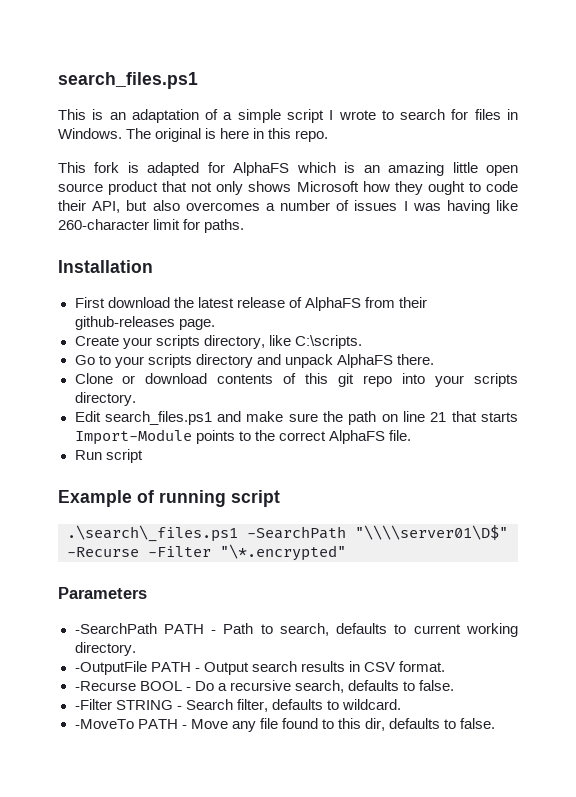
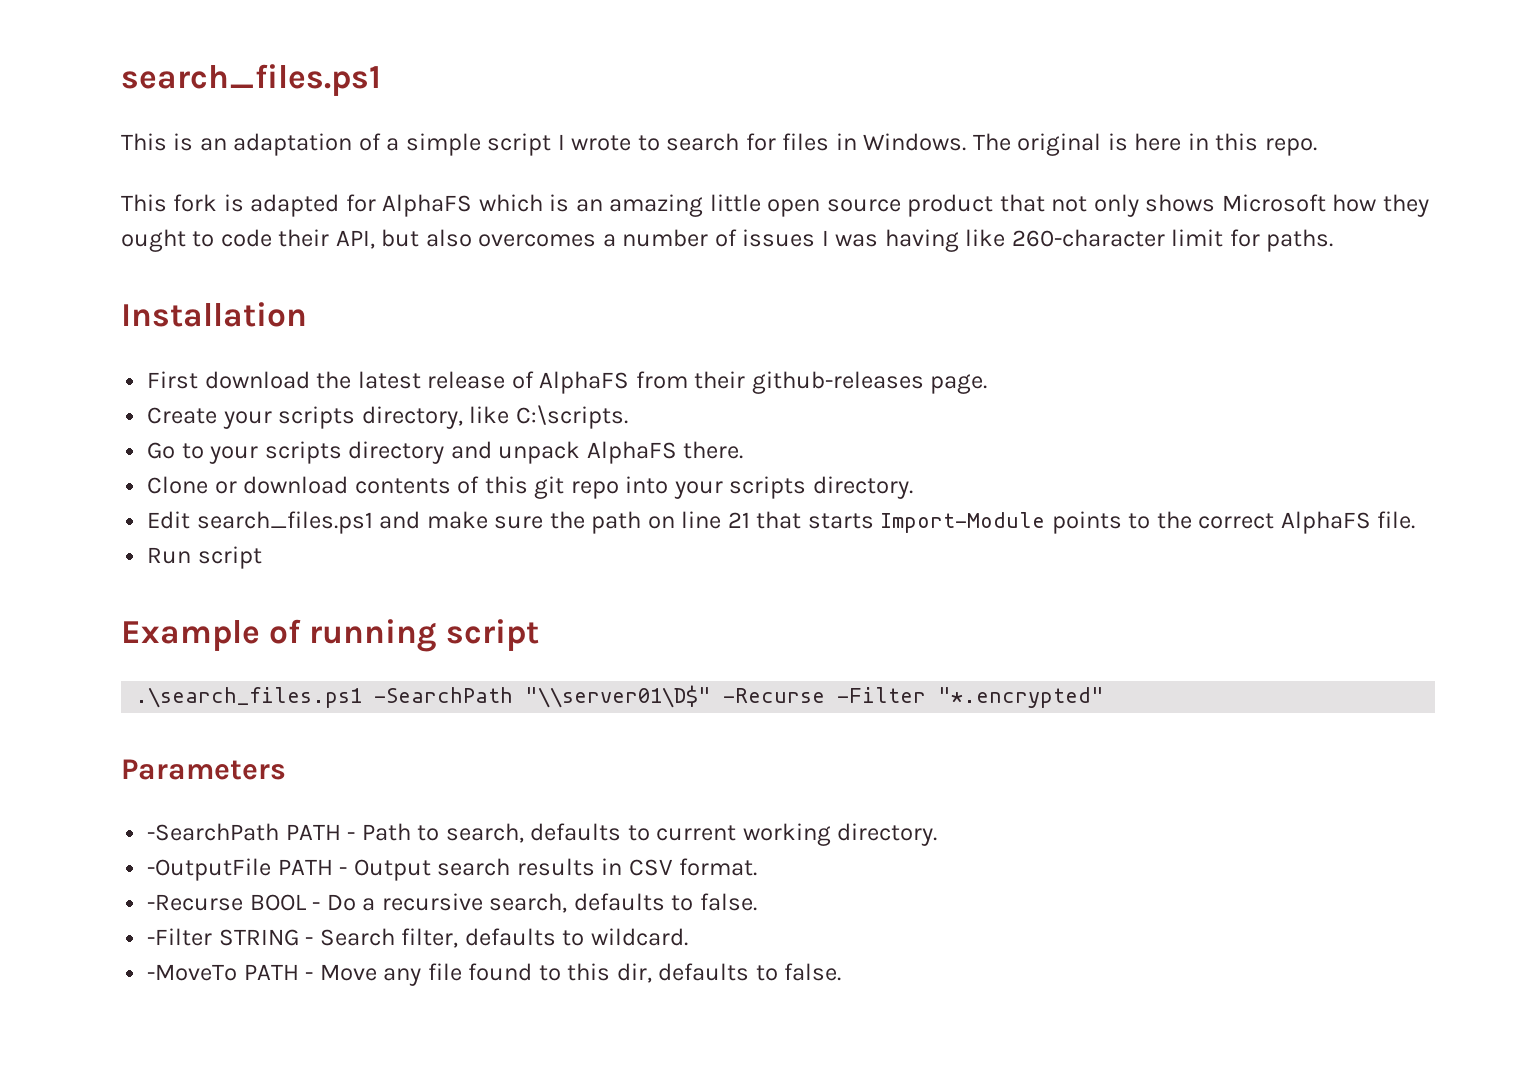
- .\search\_files.ps1 -SearchPath "\\\\server01\D$" -Recurse -Filter "\*.encrypted"
+ .\search_files.ps1 -SearchPath "\\server01\D$" -Recurse -Filter "*.encrypted"

